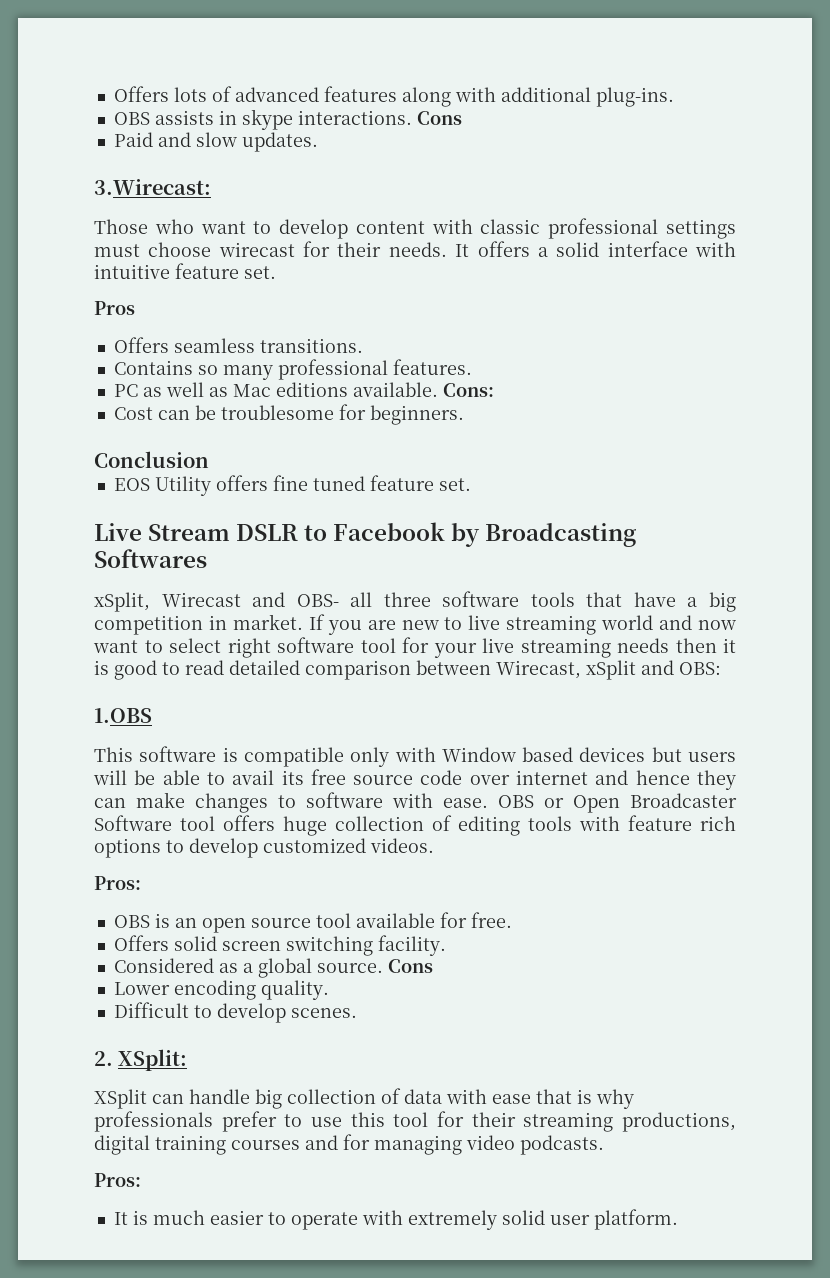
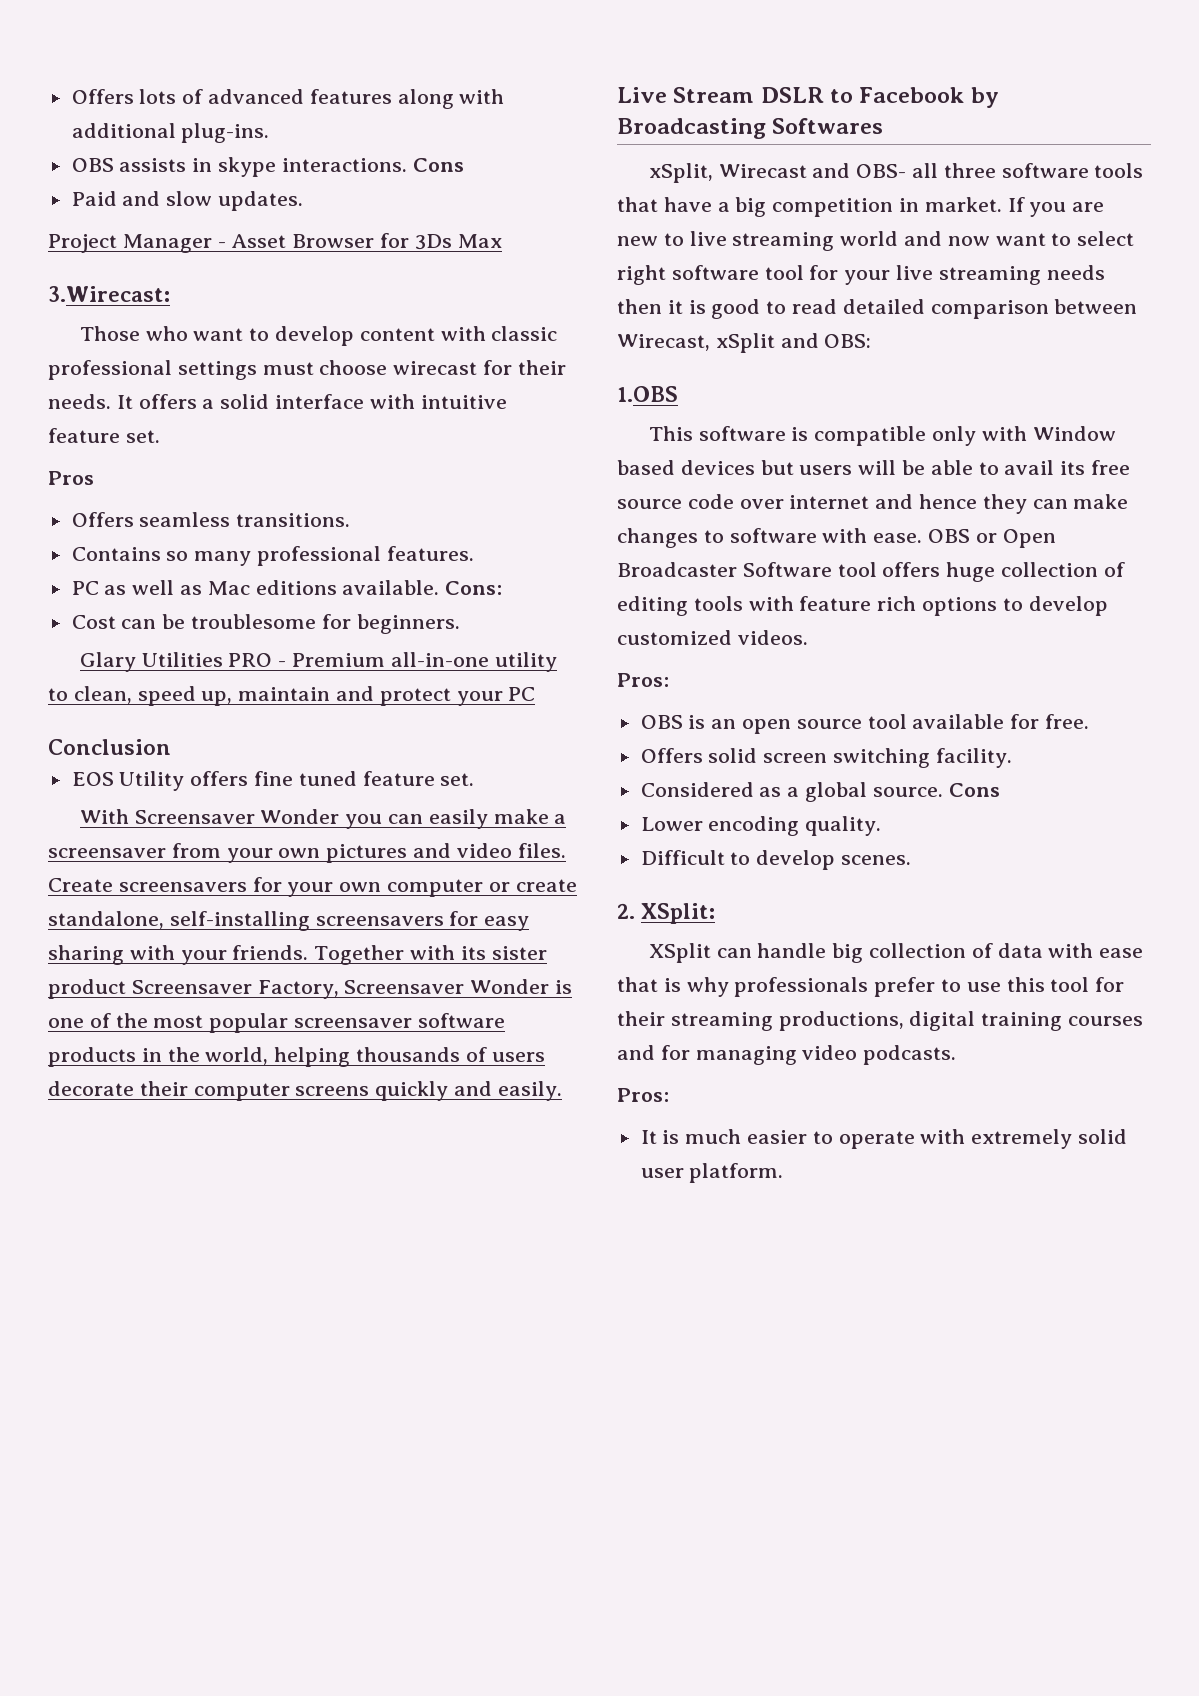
+ Project Manager - Asset Browser for 3Ds Max
+ Glary Utilities PRO - Premium all-in-one utility to clean, speed up, maintain and protect your PC
+ With Screensaver Wonder you can easily make a screensaver from your own pictures and video files. Create screensavers for your own computer or create standalone, self-installing screensavers for easy sharing with your friends. Together with its sister product Screensaver Factory, Screensaver Wonder is one of the most popular screensaver software products in the world, helping thousands of users decorate their computer screens quickly and easily.

